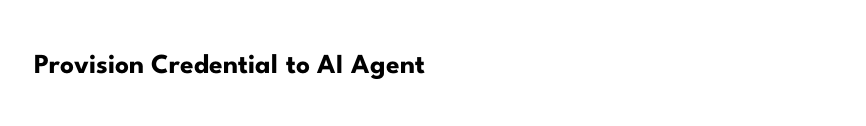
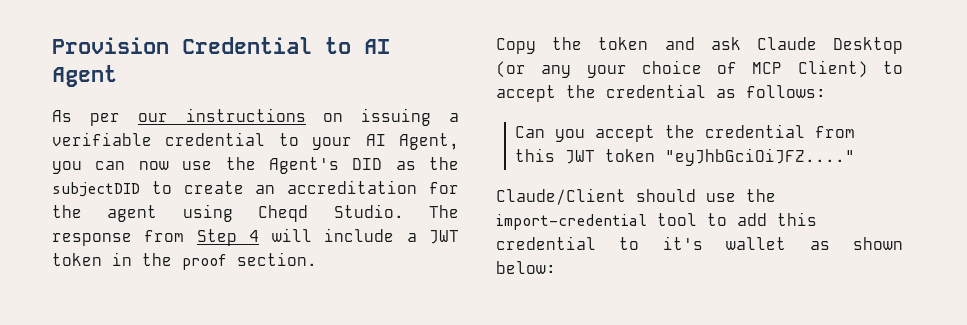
+ As per our instructions on issuing a verifiable credential to your AI Agent, you can now use the Agent's DID as the subjectDID to create an accreditation for the agent using Cheqd Studio. The response from Step 4 will include a JWT token in the proof section.
+ Copy the token and ask Claude Desktop (or any your choice of MCP Client) to accept the credential as follows:
+ Can you accept the credential from this JWT token "eyJhbGciOiJFZ...."
+ Claude/Client should use the import-credential tool to add this credential to it's wallet as shown below:

